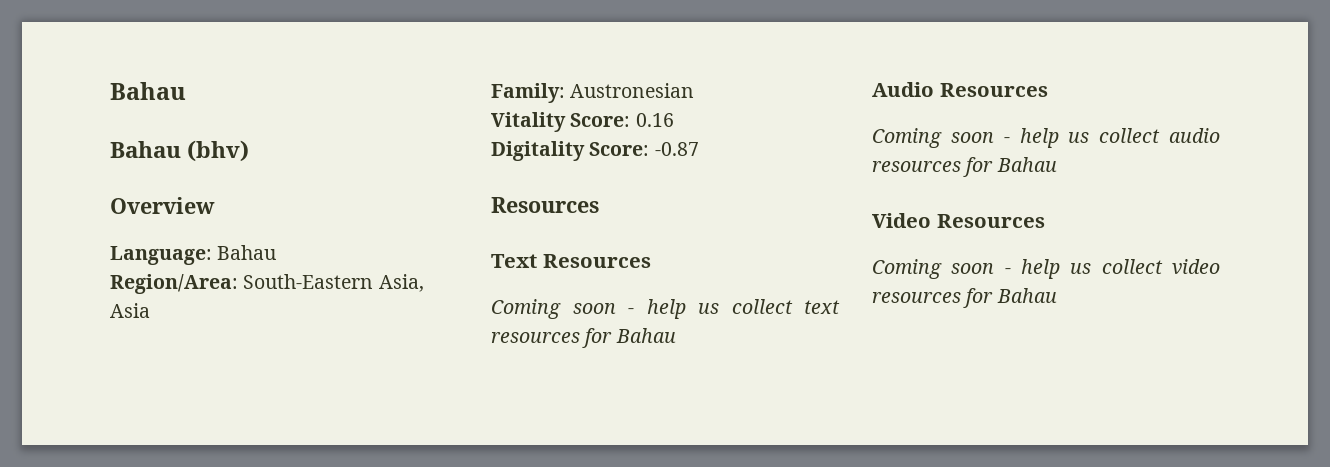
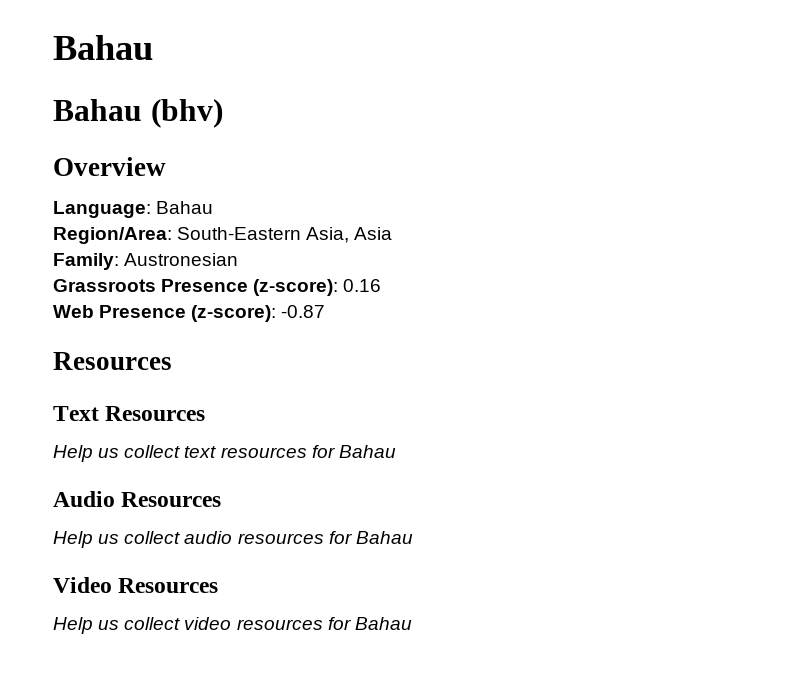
- Vitality Score: 0.16
- Digitality Score: -0.87
+ Grassroots Presence (z-score): 0.16
+ Web Presence (z-score): -0.87
- Coming soon - help us collect text resources for Bahau
+ Help us collect text resources for Bahau
- Coming soon - help us collect audio resources for Bahau
+ Help us collect audio resources for Bahau
- Coming soon - help us collect video resources for Bahau
+ Help us collect video resources for Bahau

